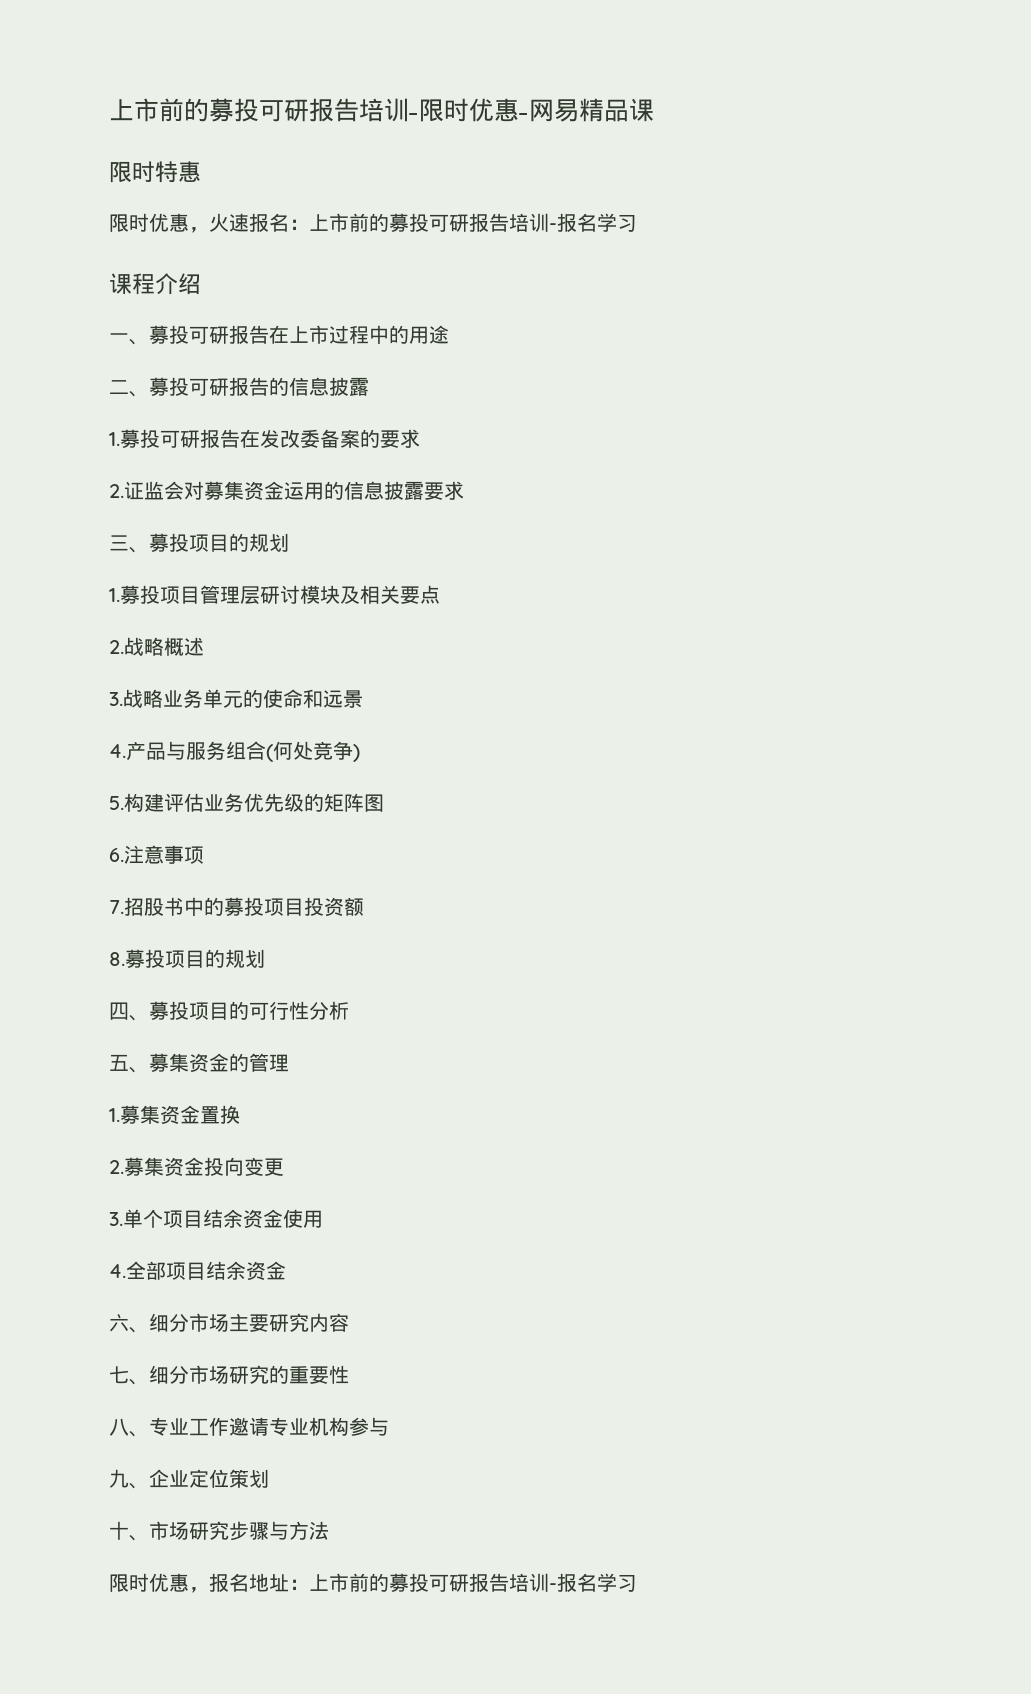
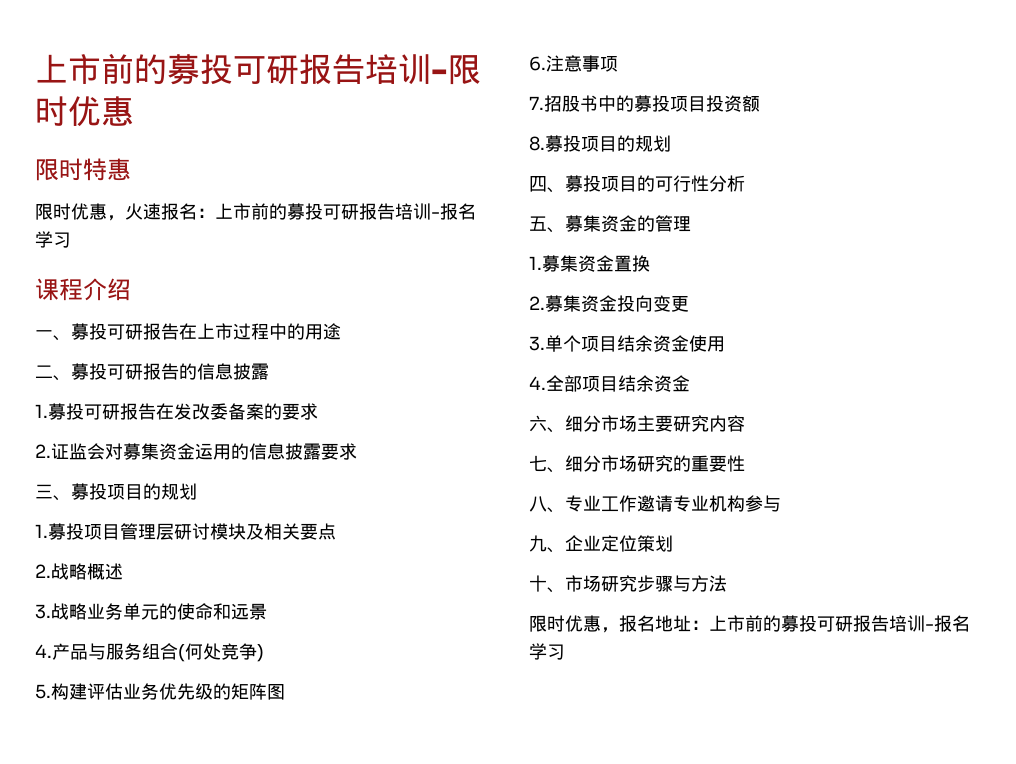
- 上市前的募投可研报告培训-限时优惠-网易精品课
+ 上市前的募投可研报告培训-限时优惠

